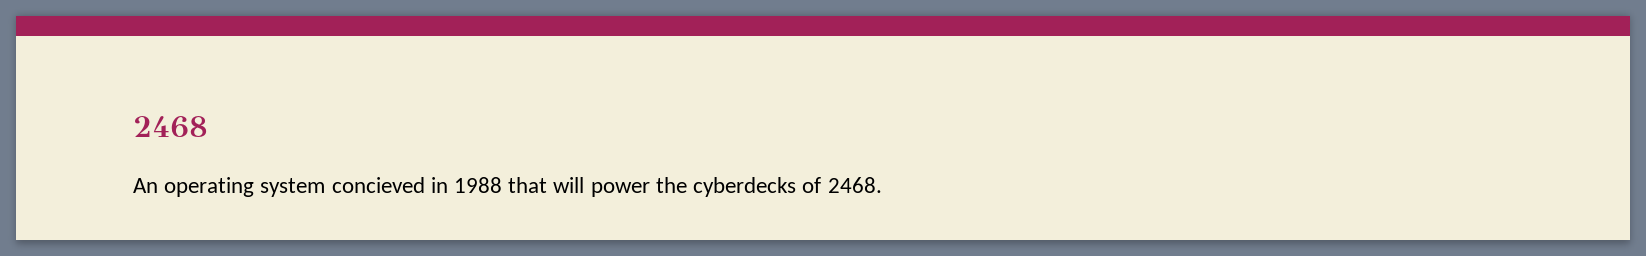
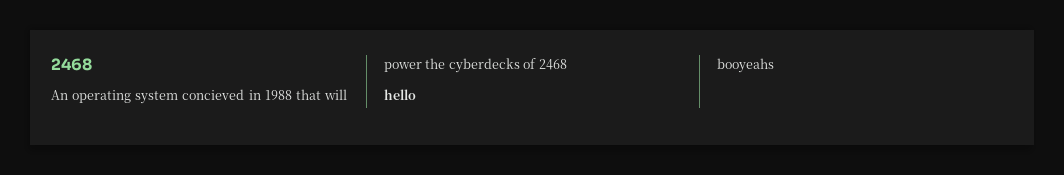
- An operating system concieved in 1988 that will power the cyberdecks of 2468.
+ An operating system concieved in 1988 that will power the cyberdecks of 2468
+ hello
+ booyeahs

